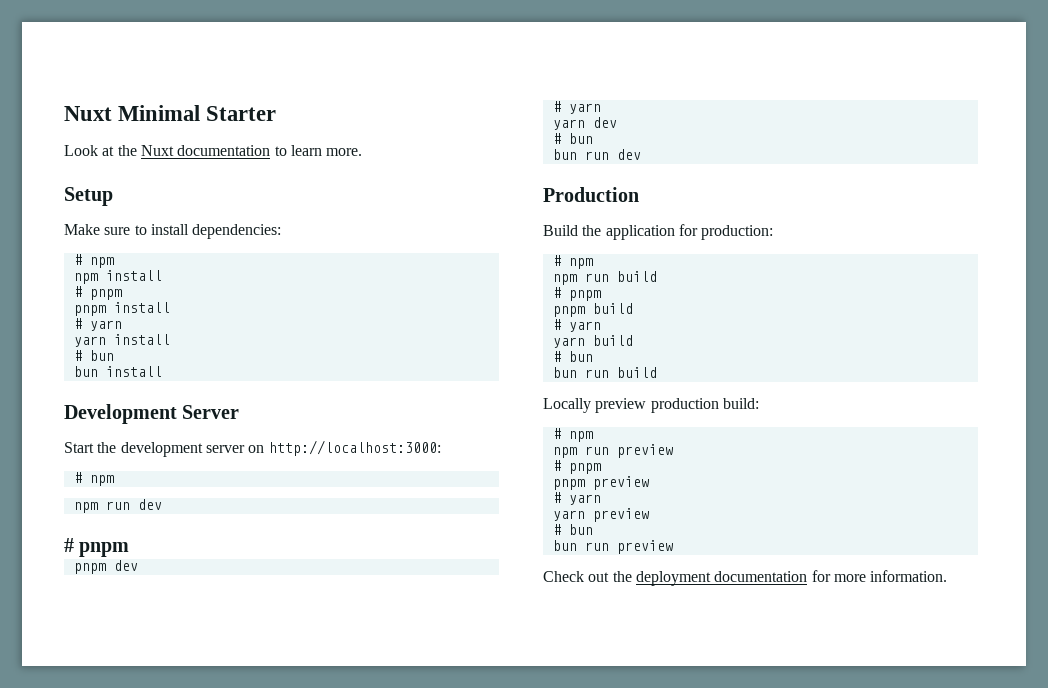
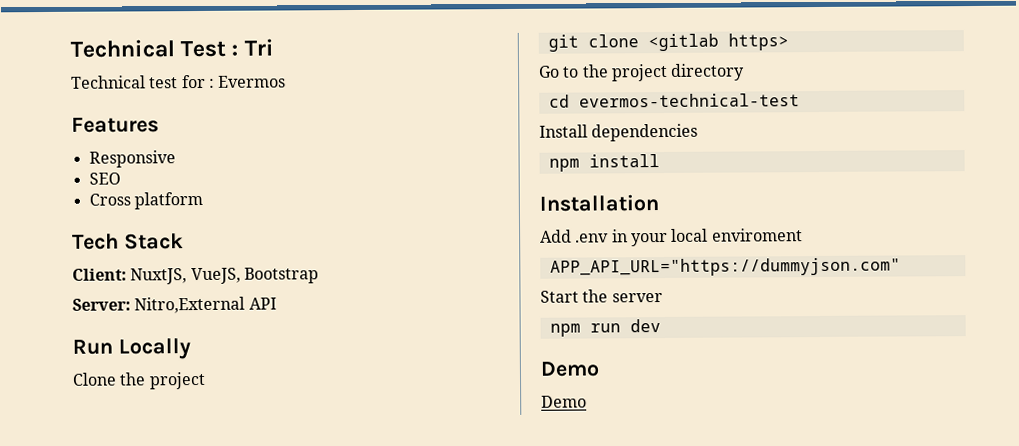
- Nuxt Minimal Starter
- Look at the Nuxt documentation to learn more.
- Setup
- Make sure to install dependencies:
- # npm
+ Technical Test : Tri
+ Technical test for : Evermos
+ Features
+ Responsive
+ SEO
+ Cross platform
+ Tech Stack
+ Client: NuxtJS, VueJS, Bootstrap
+ Server: Nitro,External API
+ Run Locally
+ Clone the project
+ git clone <gitlab https>
+ Go to the project directory
+ cd evermos-technical-test
+ Install dependencies
  npm install
- # pnpm
- pnpm install
- # yarn
- yarn install
- # bun
- bun install
- Development Server
+ Installation
+ Add .env in your local enviroment
+ APP_API_URL="https://dummyjson.com"
- Start the development server on http://localhost:3000:
- # npm
+ Start the server
  npm run dev
- # pnpm
- pnpm dev
- # yarn
- yarn dev
- # bun
- bun run dev
- Production
- Build the application for production:
- # npm
- npm run build
- # pnpm
- pnpm build
- # yarn
- yarn build
- # bun
- bun run build
- Locally preview production build:
- # npm
- npm run preview
- # pnpm
- pnpm preview
- # yarn
- yarn preview
- # bun
- bun run preview
- Check out the deployment documentation for more information.
+ Demo
+ Demo

